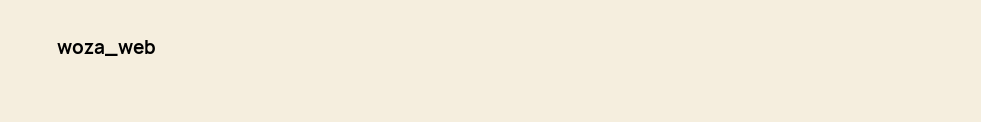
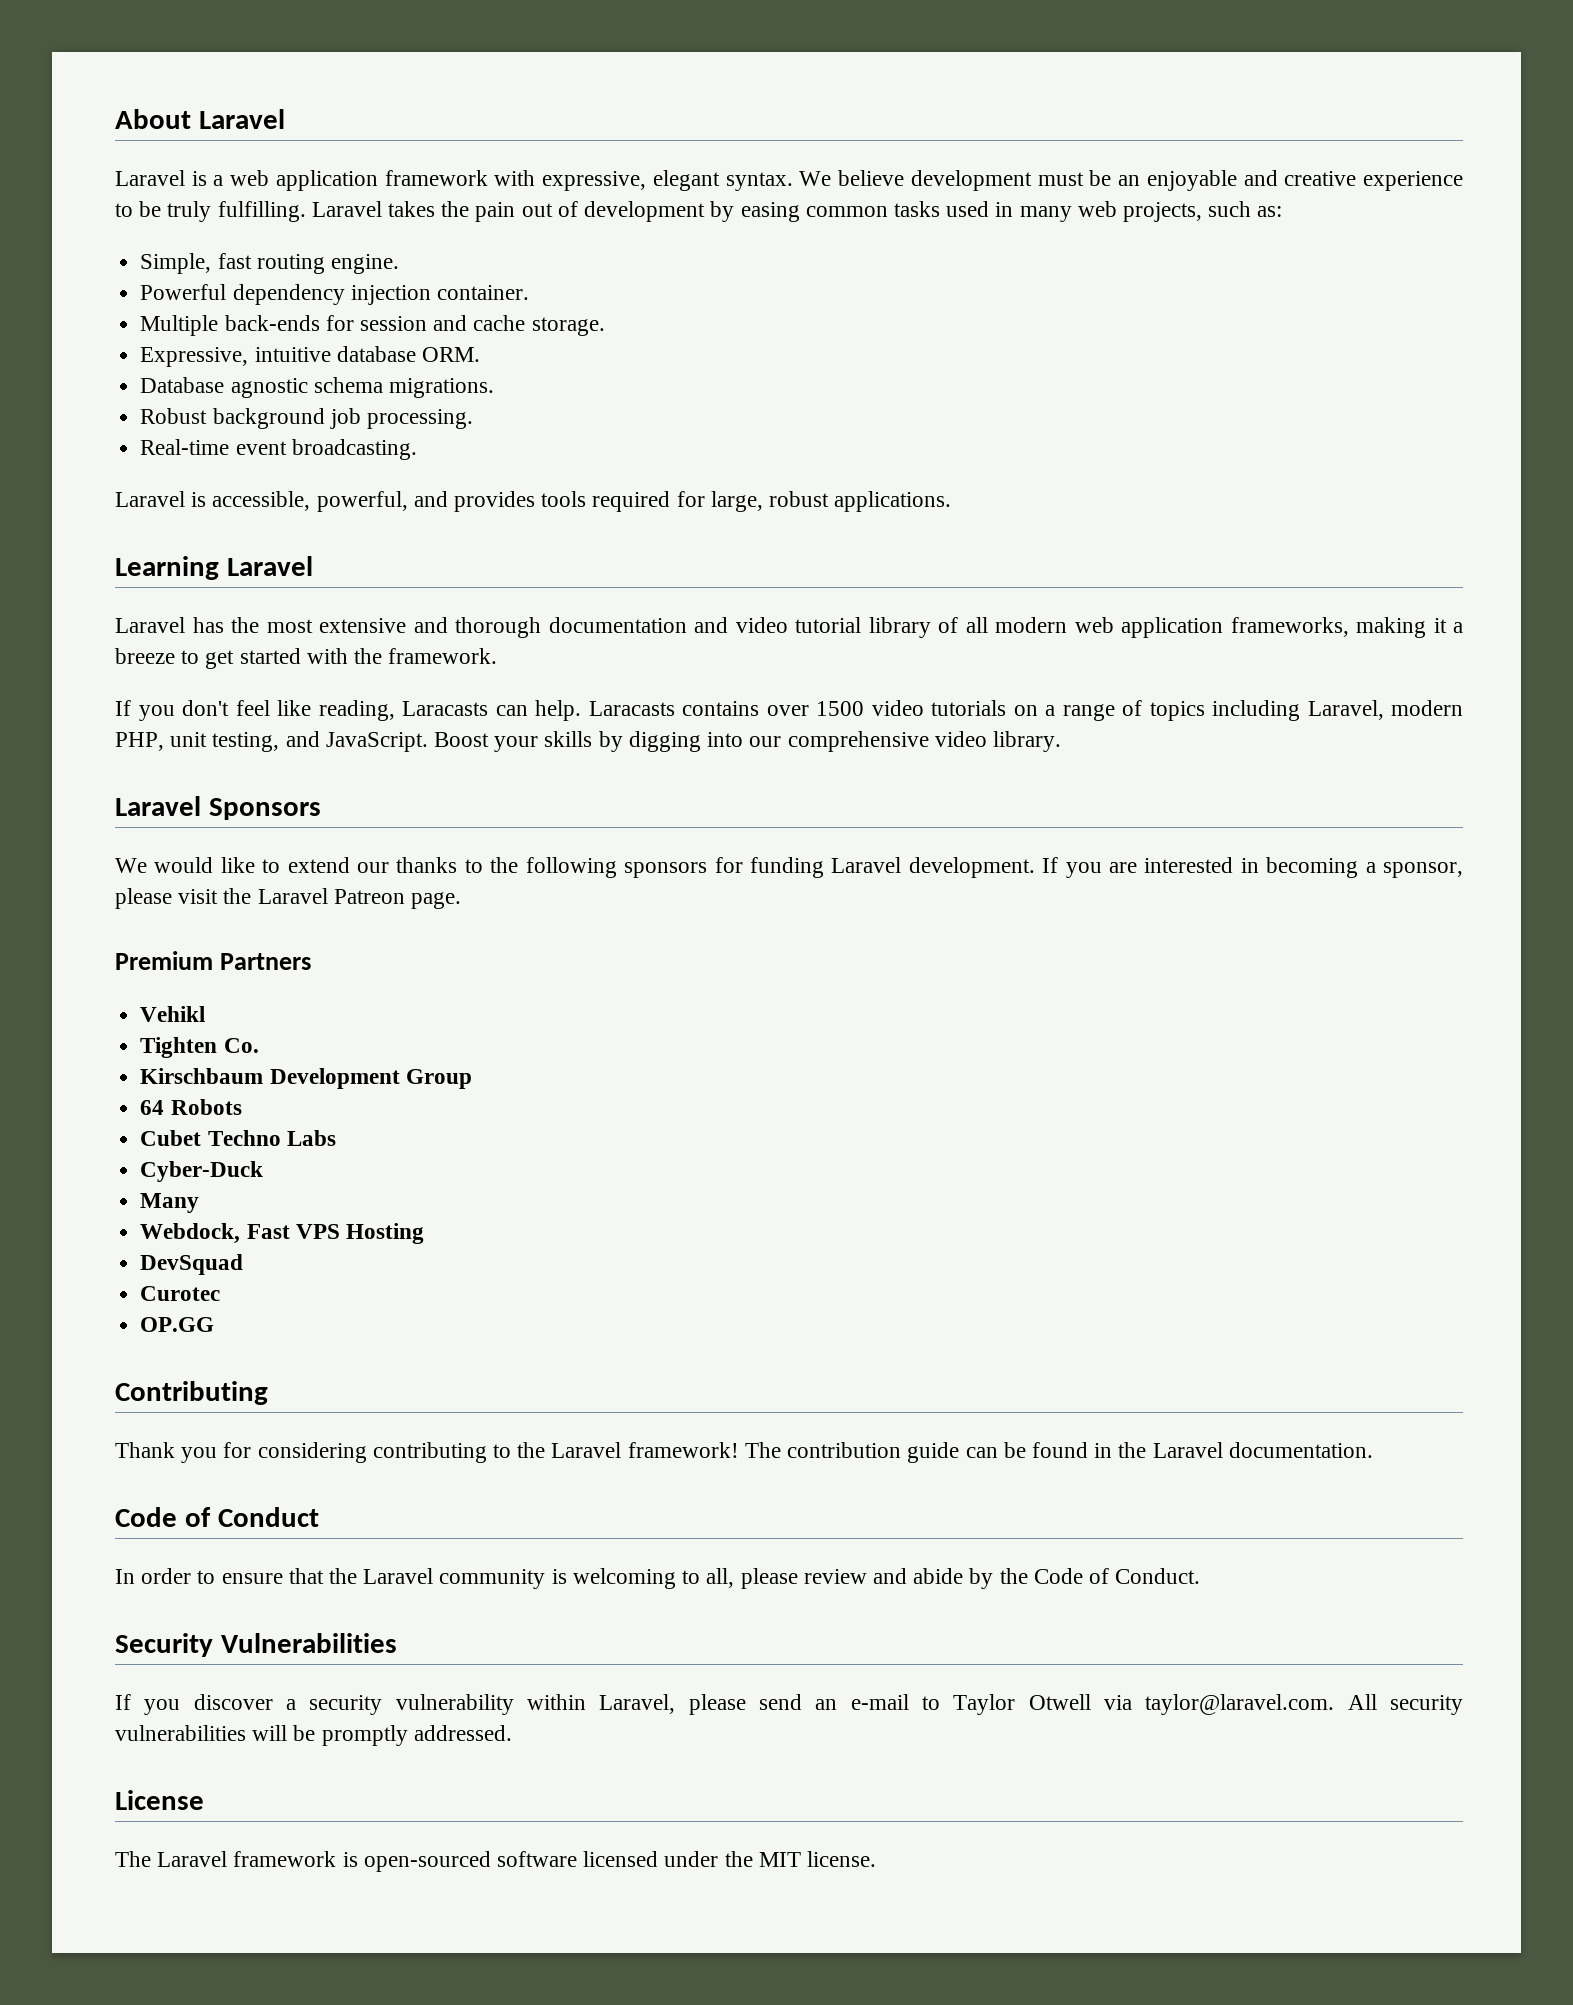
- woza_web
+ About Laravel
+ Laravel is a web application framework with expressive, elegant syntax. We believe development must be an enjoyable and creative experience to be truly fulfilling. Laravel takes the pain out of development by easing common tasks used in many web projects, such as:
+ Simple, fast routing engine.
+ Powerful dependency injection container.
+ Multiple back-ends for session and cache storage.
+ Expressive, intuitive database ORM.
+ Database agnostic schema migrations.
+ Robust background job processing.
+ Real-time event broadcasting.
+ Laravel is accessible, powerful, and provides tools required for large, robust applications.
+ Learning Laravel
+ Laravel has the most extensive and thorough documentation and video tutorial library of all modern web application frameworks, making it a breeze to get started with the framework.
+ If you don't feel like reading, Laracasts can help. Laracasts contains over 1500 video tutorials on a range of topics including Laravel, modern PHP, unit testing, and JavaScript. Boost your skills by digging into our comprehensive video library.
+ Laravel Sponsors
+ We would like to extend our thanks to the following sponsors for funding Laravel development. If you are interested in becoming a sponsor, please visit the Laravel Patreon page.
+ Premium Partners
+ Vehikl
+ Tighten Co.
+ Kirschbaum Development Group
+ 64 Robots
+ Cubet Techno Labs
+ Cyber-Duck
+ Many
+ Webdock, Fast VPS Hosting
+ DevSquad
+ Curotec
+ OP.GG
+ Contributing
+ Thank you for considering contributing to the Laravel framework! The contribution guide can be found in the Laravel documentation.
+ Code of Conduct
+ In order to ensure that the Laravel community is welcoming to all, please review and abide by the Code of Conduct.
+ Security Vulnerabilities
+ If you discover a security vulnerability within Laravel, please send an e-mail to Taylor Otwell via taylor@laravel.com. All security vulnerabilities will be promptly addressed.
+ License
+ The Laravel framework is open-sourced software licensed under the MIT license.

